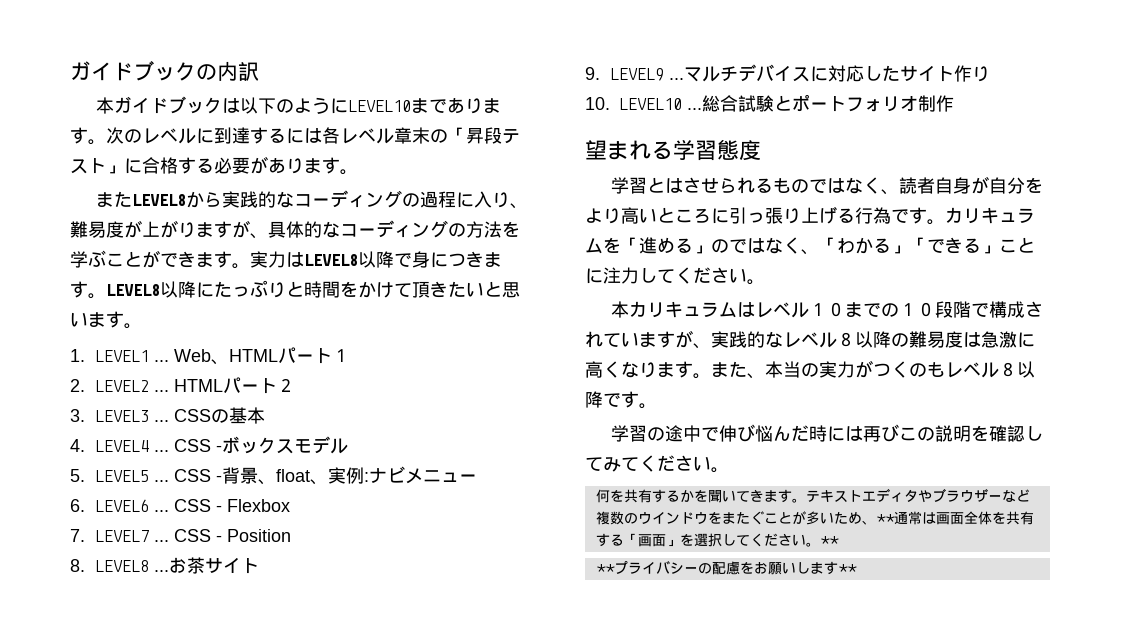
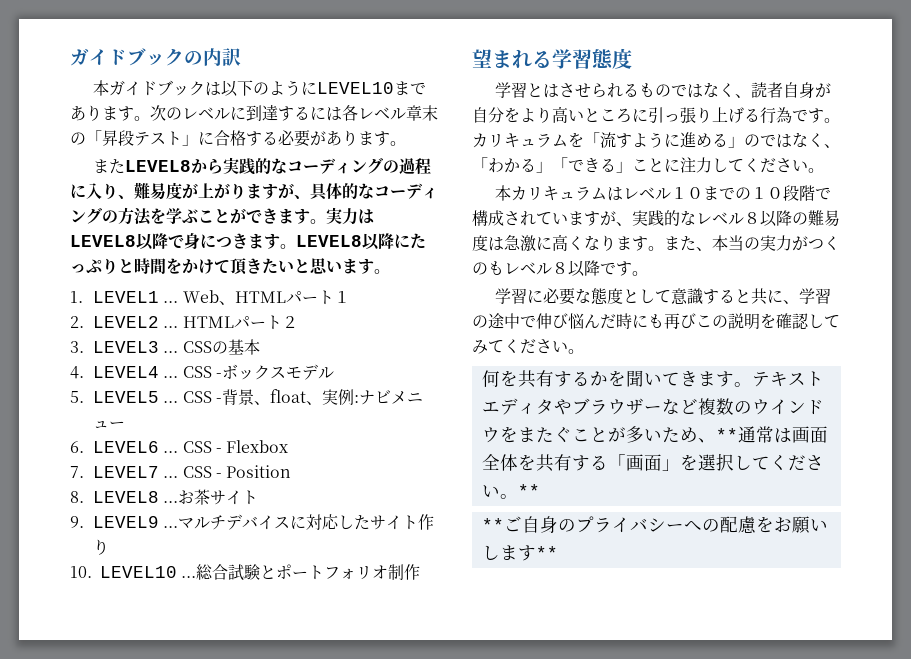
- カリキュラムを「進める」のではなく、「わかる」「できる」ことに注力してください。
+ カリキュラムを「流すように進める」のではなく、「わかる」「できる」ことに注力してください。
- 学習の途中で伸び悩んだ時には再びこの説明を確認してみてください。
+ 学習に必要な態度として意識すると共に、学習の途中で伸び悩んだ時にも再びこの説明を確認してみてください。
- **プライバシーの配慮をお願いします**
+ **ご自身のプライバシーへの配慮をお願いします**

